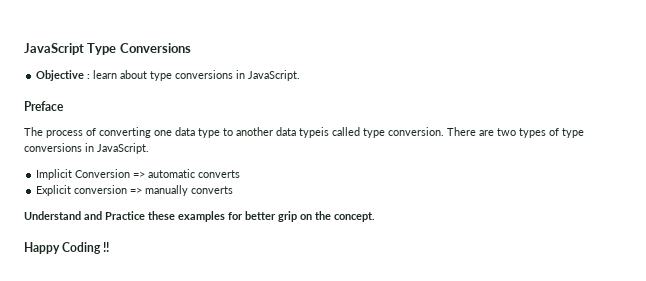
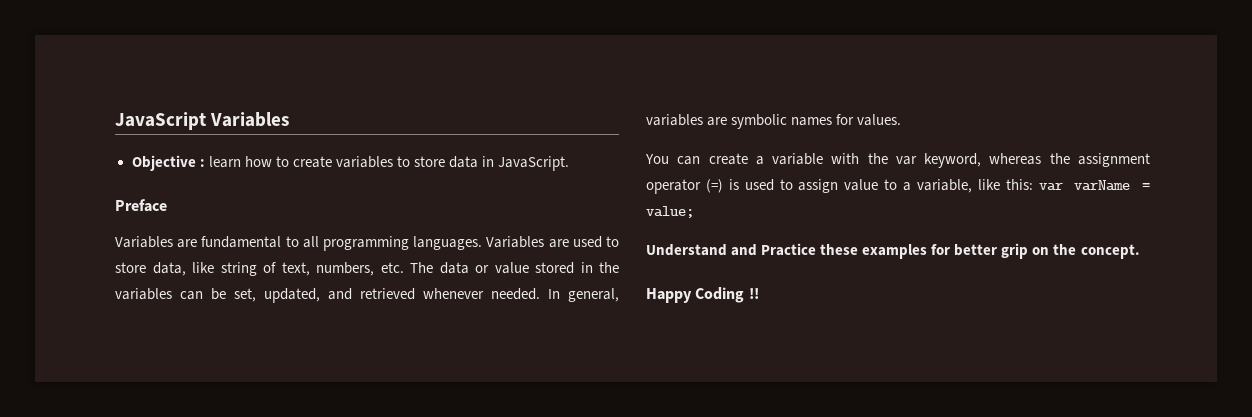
- JavaScript Type Conversions
+ JavaScript Variables
- Objective : learn about type conversions in JavaScript.
+ Objective : learn how to create variables to store data in JavaScript.
  Preface
- The process of converting one data type to another data typeis called type conversion. There are two types of type conversions in JavaScript.
- Implicit Conversion => automatic converts
- Explicit conversion => manually converts
+ Variables are fundamental to all programming languages. Variables are used to store data, like string of text, numbers, etc. The data or value stored in the variables can be set, updated, and retrieved whenever needed. In general, variables are symbolic names for values.
+ You can create a variable with the var keyword, whereas the assignment operator (=) is used to assign value to a variable, like this: var varName = value;

